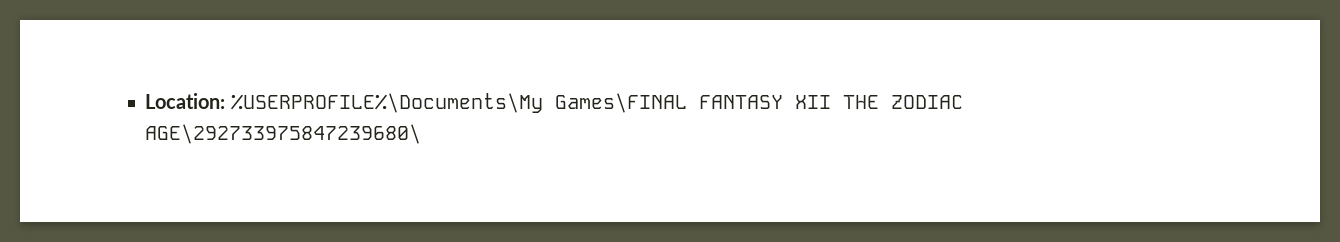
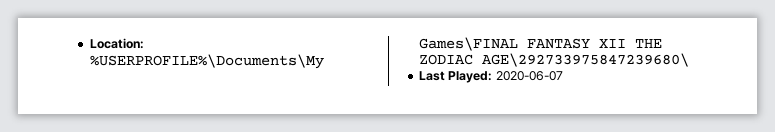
+ Last Played: 2020-06-07

